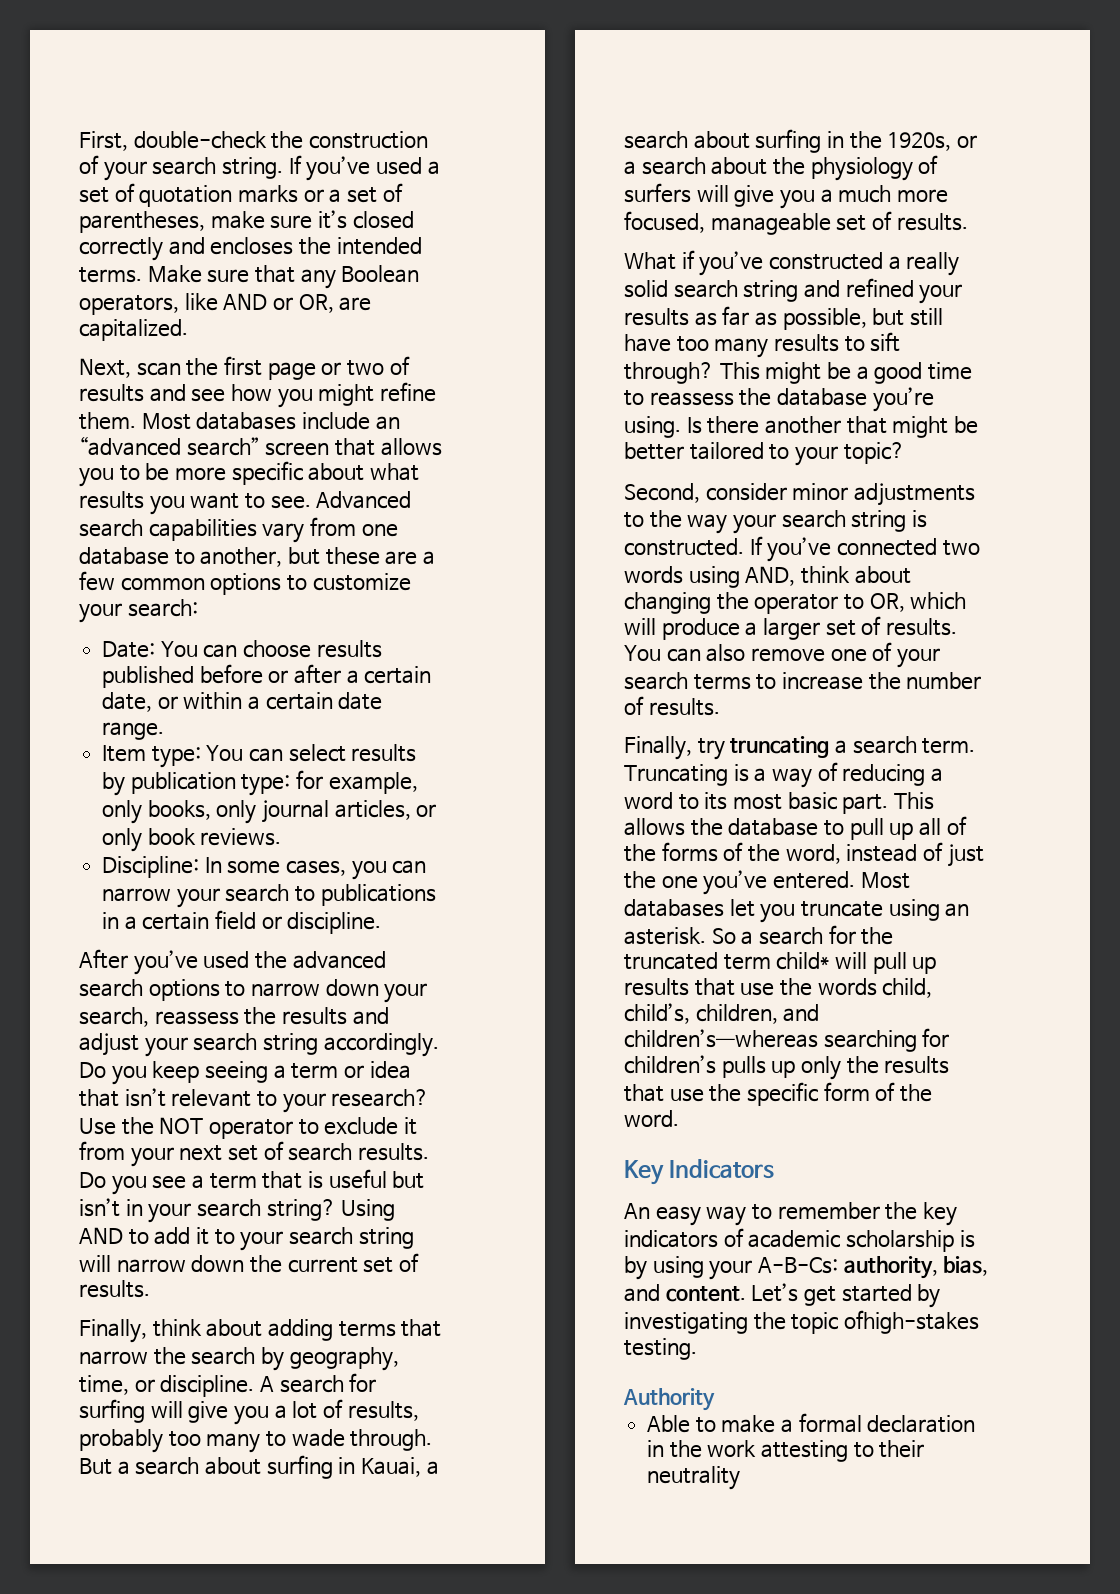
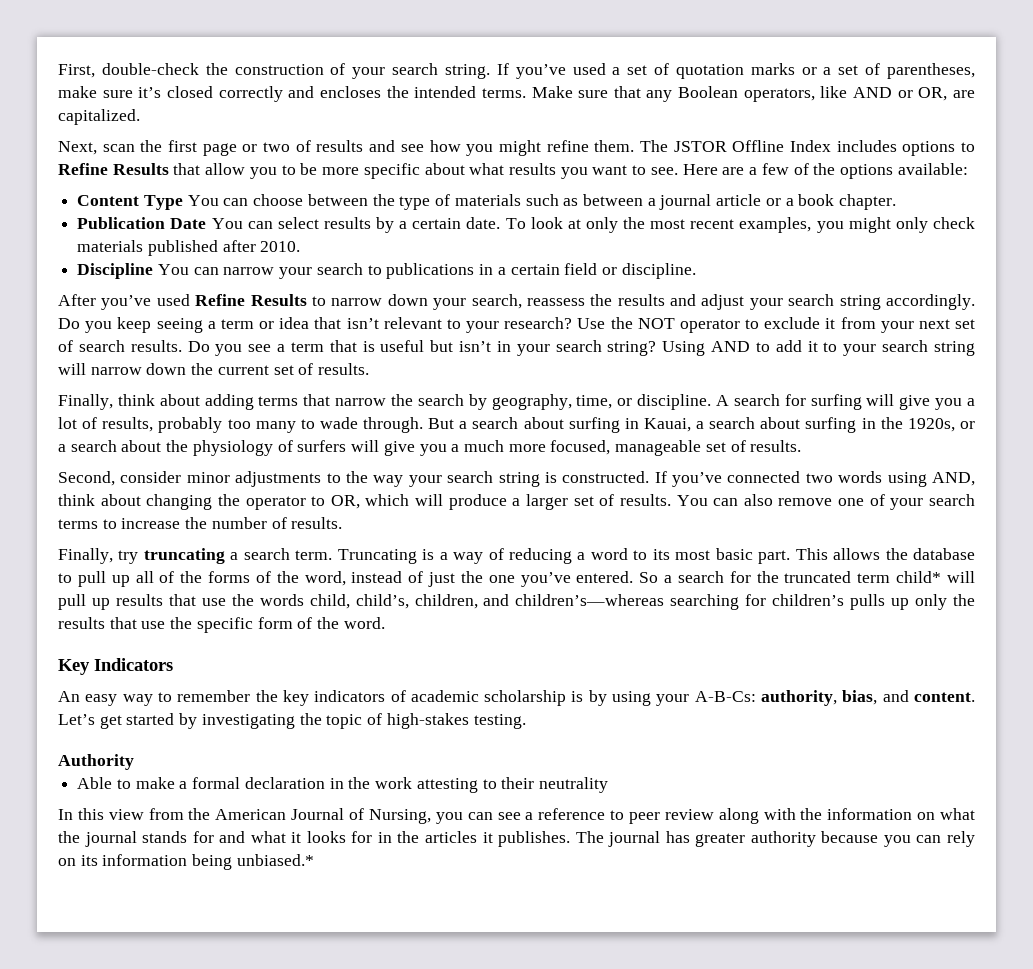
- Most databases include an “advanced search” screen that allows you to be more specific about what results you want to see.
+ The JSTOR Offline Index includes options to Refine Results that allow you to be more specific about what results you want to see.
- Advanced search capabilities vary from one database to another, but these are a few common options to customize your search:
- Date: You can choose results published before or after a certain date, or within a certain date range.
- Item type: You can select results by publication type: for example, only books, only journal articles, or only book reviews.
- Discipline: In some cases, you can narrow your search to publications in a certain field or discipline.
+ Here are a few of the options available:
+ Content Type You can choose between the type of materials such as between a journal article or a book chapter.
+ Publication Date You can select results by a certain date. To look at only the most recent examples, you might only check materials published after 2010.
+ Discipline You can narrow your search to publications in a certain field or discipline.
- After you’ve used the advanced search options to narrow down your search, reassess the results and adjust your search string accordingly.
+ After you’ve used Refine Results to narrow down your search, reassess the results and adjust your search string accordingly.
- What if you’ve constructed a really solid search string and refined your results as far as possible, but still have too many results to sift through? This might be a good time to reassess the database you’re using. Is there another that might be better tailored to your topic?
- Most databases let you truncate using an asterisk.
- Let’s get started by investigating the topic ofhigh-stakes testing.
+ Let’s get started by investigating the topic of high-stakes testing.
+ In this view from the American Journal of Nursing, you can see a reference to peer review along with the information on what the journal stands for and what it looks for in the articles it publishes. The journal has greater authority because you can rely on its information being unbiased.*

